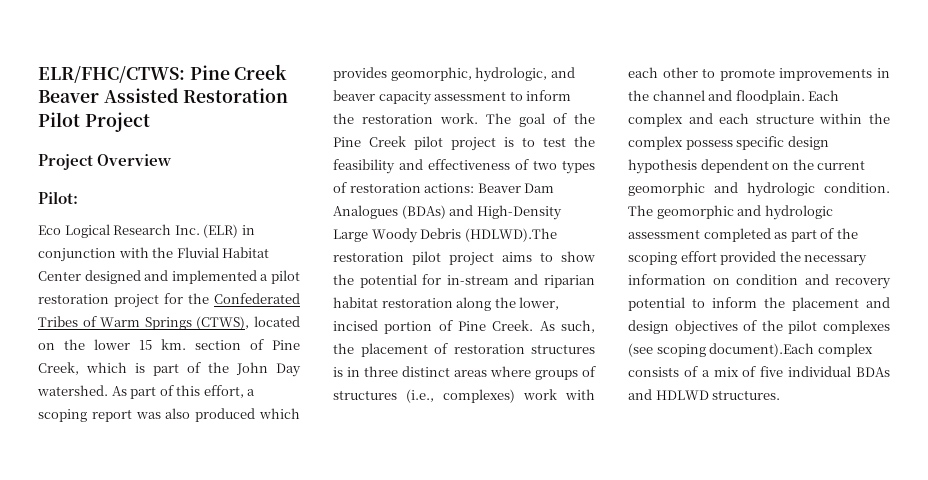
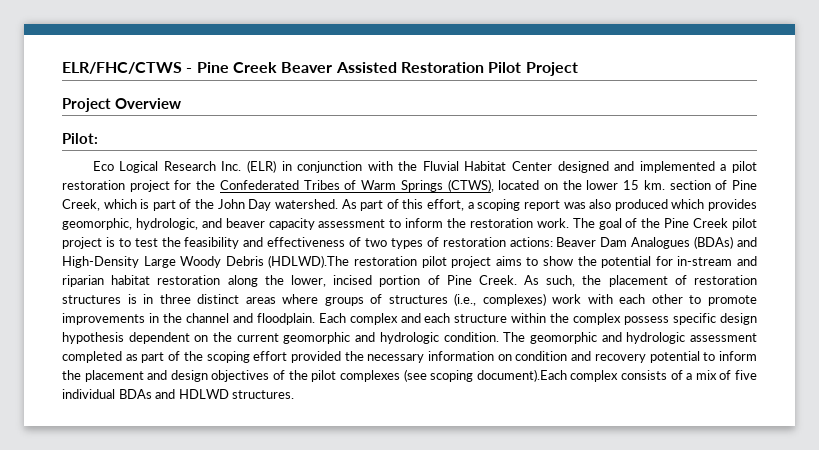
- ELR/FHC/CTWS: Pine Creek Beaver Assisted Restoration Pilot Project
+ ELR/FHC/CTWS - Pine Creek Beaver Assisted Restoration Pilot Project

